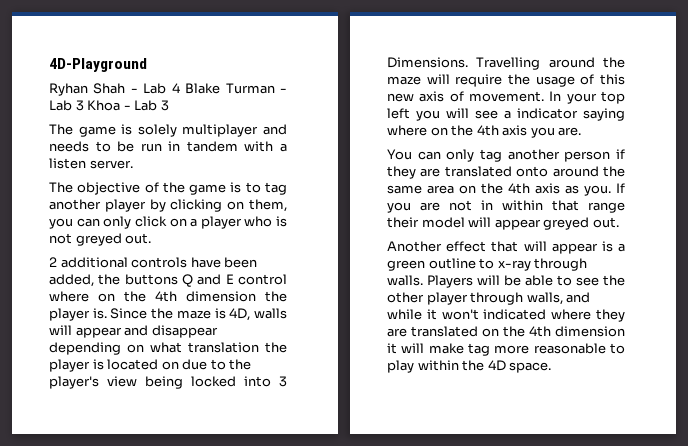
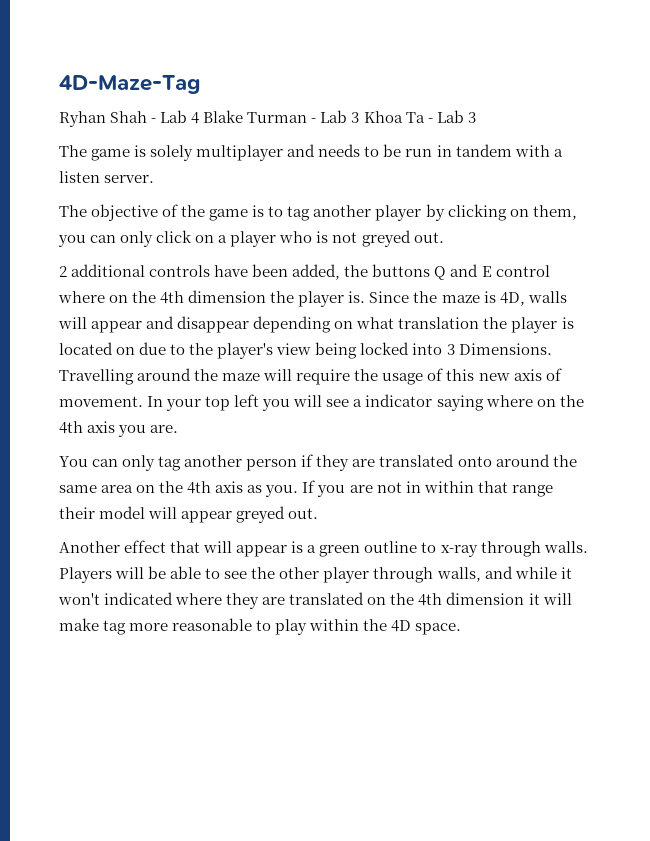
- 4D-Playground
+ 4D-Maze-Tag
- Ryhan Shah - Lab 4 Blake Turman - Lab 3 Khoa - Lab 3
+ Ryhan Shah - Lab 4 Blake Turman - Lab 3 Khoa Ta - Lab 3

